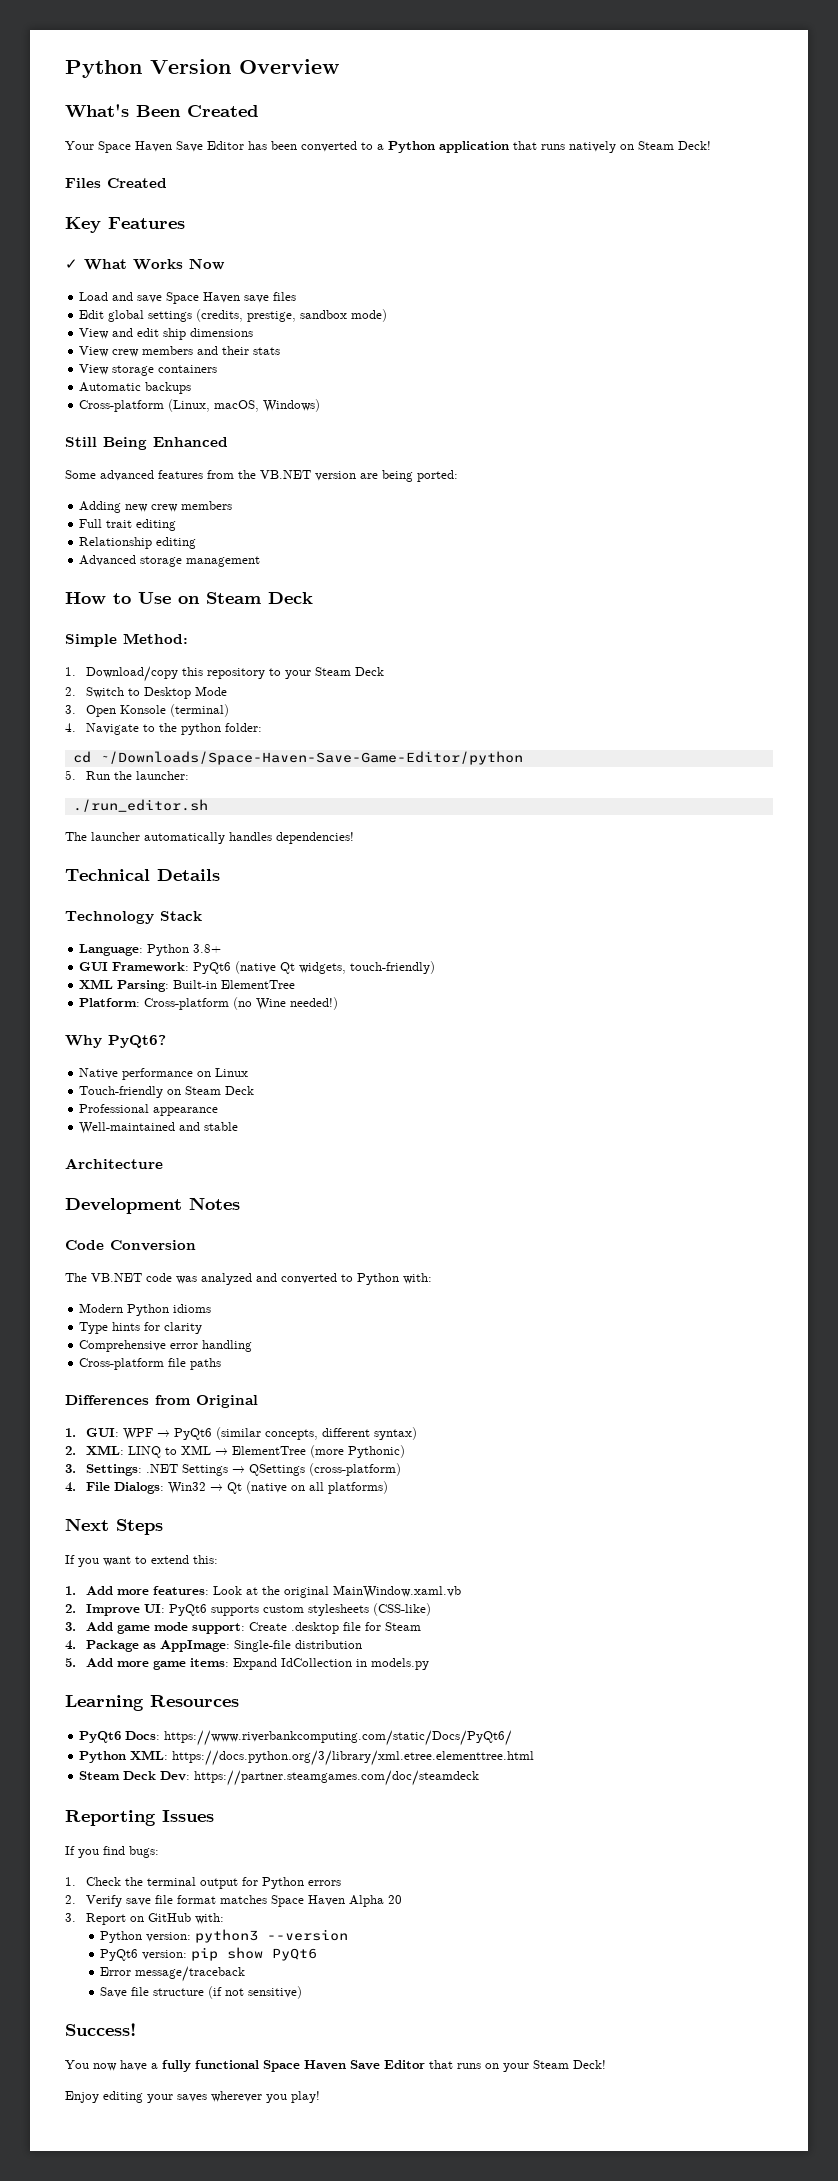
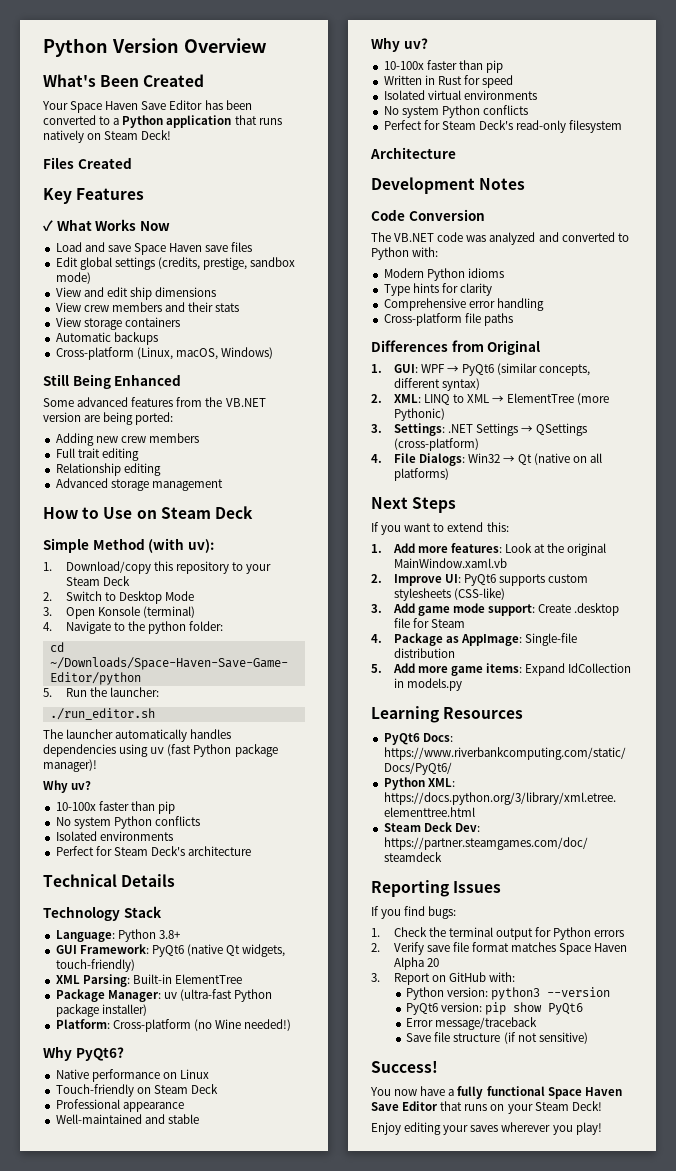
- Simple Method:
+ Simple Method (with uv):
- The launcher automatically handles dependencies!
+ The launcher automatically handles dependencies using uv (fast Python package manager)!
+ Why uv?
+ 10-100x faster than pip
+ No system Python conflicts
+ Isolated environments
+ Perfect for Steam Deck's architecture
+ Package Manager: uv (ultra-fast Python package installer)
  Well-maintained and stable
+ Why uv?
+ 10-100x faster than pip
+ Written in Rust for speed
+ Isolated virtual environments
+ No system Python conflicts
+ Perfect for Steam Deck's read-only filesystem

